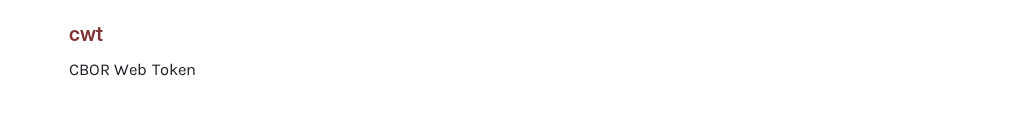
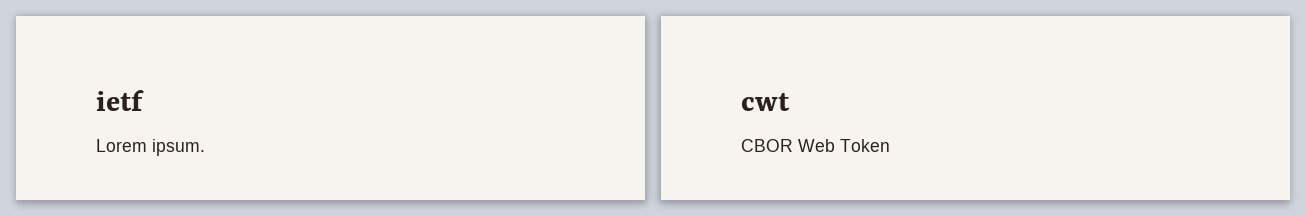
+ ietf
+ Lorem ipsum.

